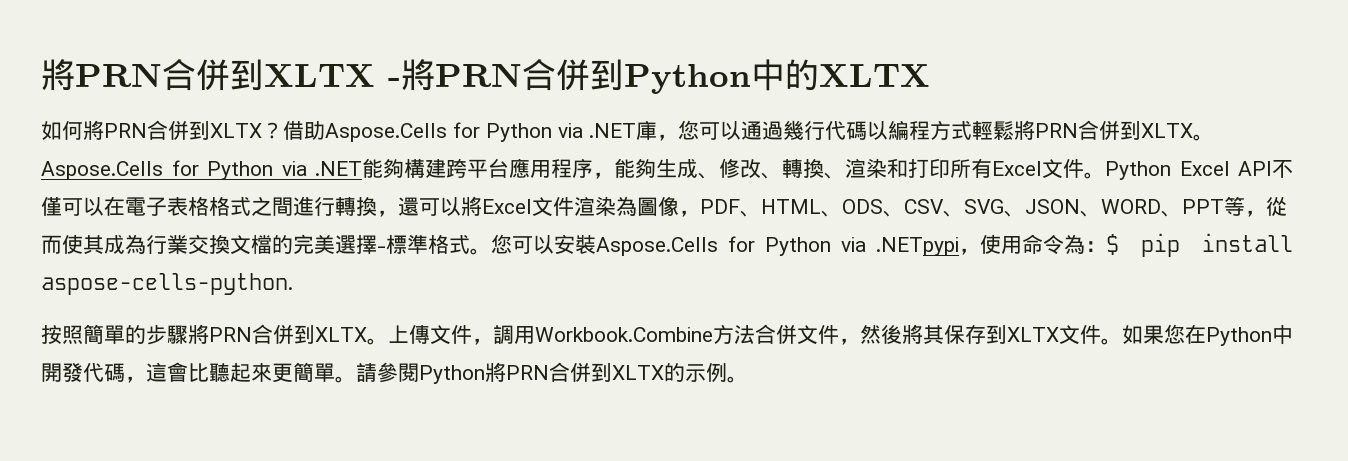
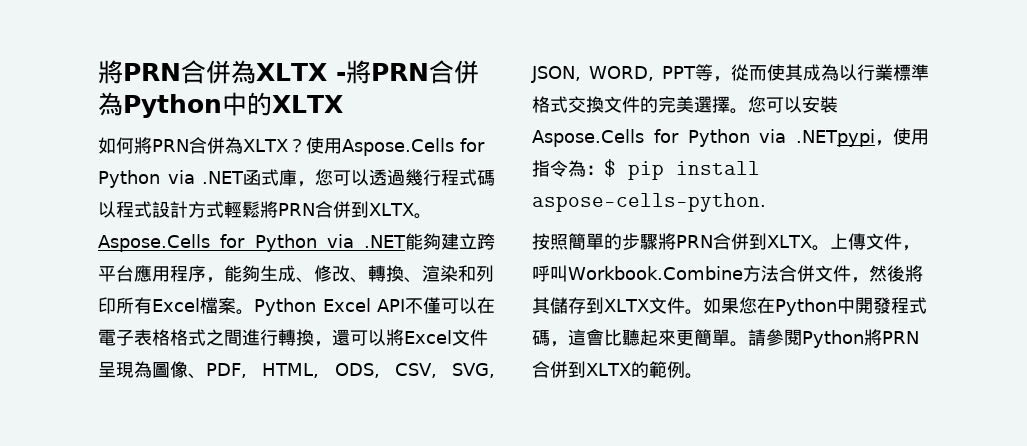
- 將PRN合併到XLTX -將PRN合併到Python中的XLTX
+ 將PRN合併為XLTX -將PRN合併為Python中的XLTX
- 如何將PRN合併到XLTX？借助Aspose.Cells for Python via .NET庫，您可以通過幾行代碼以編程方式輕鬆將PRN合併到XLTX。
+ 如何將PRN合併為XLTX？使用Aspose.Cells for Python via .NET函式庫，您可以透過幾行程式碼以程式設計方式輕鬆將PRN合併到XLTX。
- Aspose.Cells for Python via .NET能夠構建跨平台應用程序，能夠生成、修改、轉換、渲染和打印所有Excel文件。
+ Aspose.Cells for Python via .NET能夠建立跨平台應用程序，能夠生成、修改、轉換、渲染和列印所有Excel檔案。
- Python Excel API不僅可以在電子表格格式之間進行轉換，還可以將Excel文件渲染為圖像，PDF、HTML、ODS、CSV、SVG、JSON、WORD、PPT等，從而使其成為行業交換文檔的完美選擇-標準格式。
+ Python Excel API不僅可以在電子表格格式之間進行轉換，還可以將Excel文件呈現為圖像、PDF, HTML, ODS, CSV, SVG, JSON, WORD, PPT等，從而使其成為以行業標準格式交換文件的完美選擇。
- 您可以安裝Aspose.Cells for Python via .NETpypi，使用命令為：$ pip install aspose-cells-python.
+ 您可以安裝Aspose.Cells for Python via .NETpypi，使用指令為：$ pip install aspose-cells-python.
- 上傳文件，調用Workbook.Combine方法合併文件，然後將其保存到XLTX文件。
+ 上傳文件，呼叫Workbook.Combine方法合併文件，然後將其儲存到XLTX文件。
- 如果您在Python中開發代碼，這會比聽起來更簡單。
+ 如果您在Python中開發程式碼，這會比聽起來更簡單。
- 請參閱Python將PRN合併到XLTX的示例。
+ 請參閱Python將PRN合併到XLTX的範例。

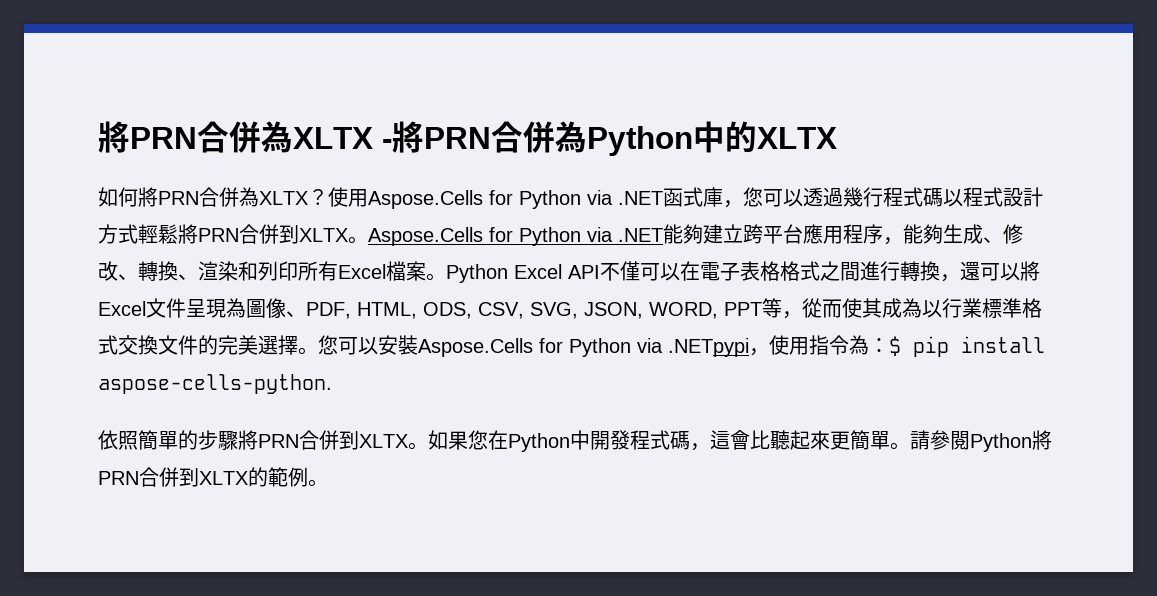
- 按照簡單的步驟將PRN合併到XLTX。
+ 依照簡單的步驟將PRN合併到XLTX。
- 上傳文件，呼叫Workbook.Combine方法合併文件，然後將其儲存到XLTX文件。

